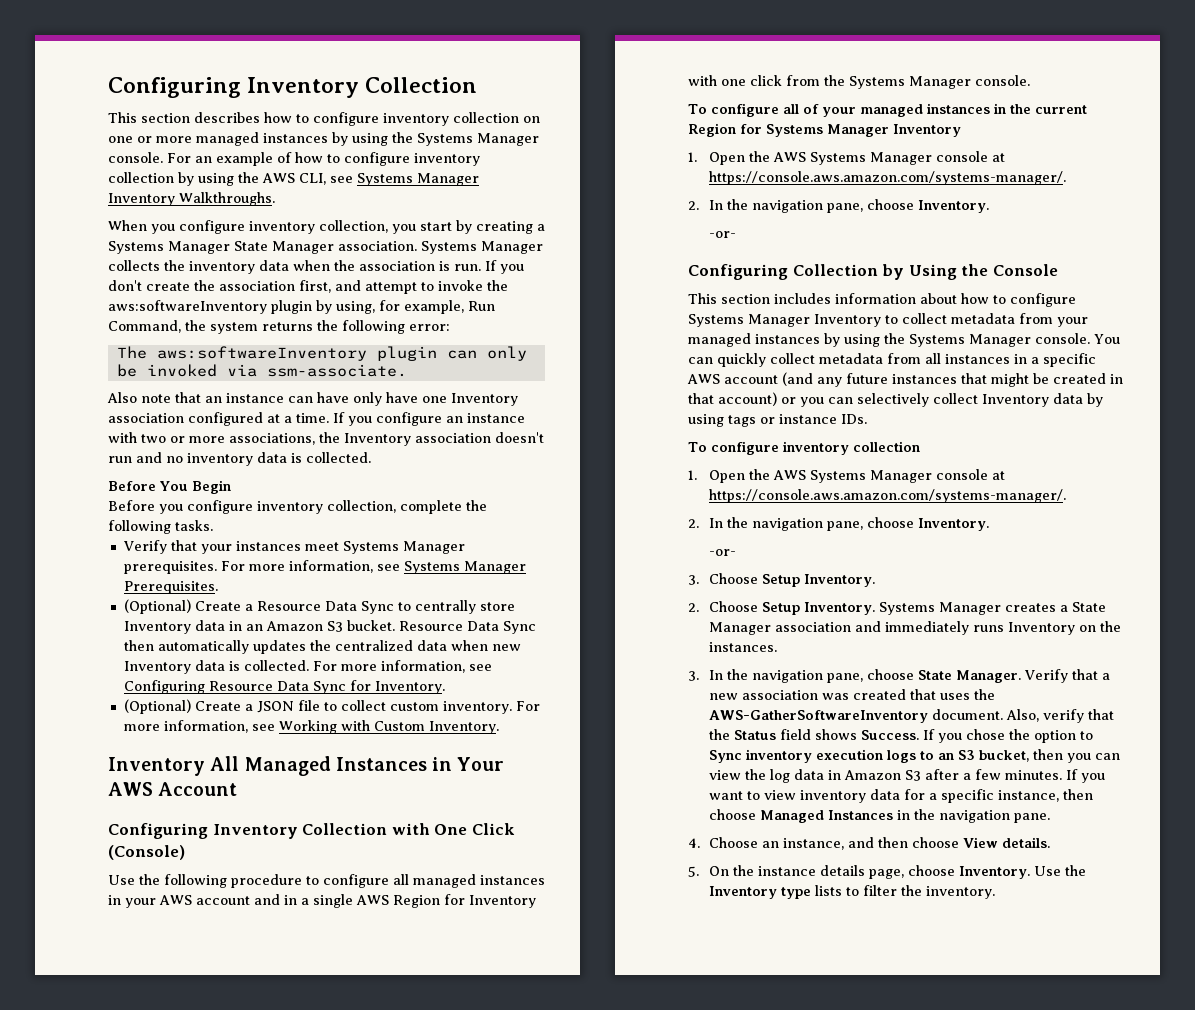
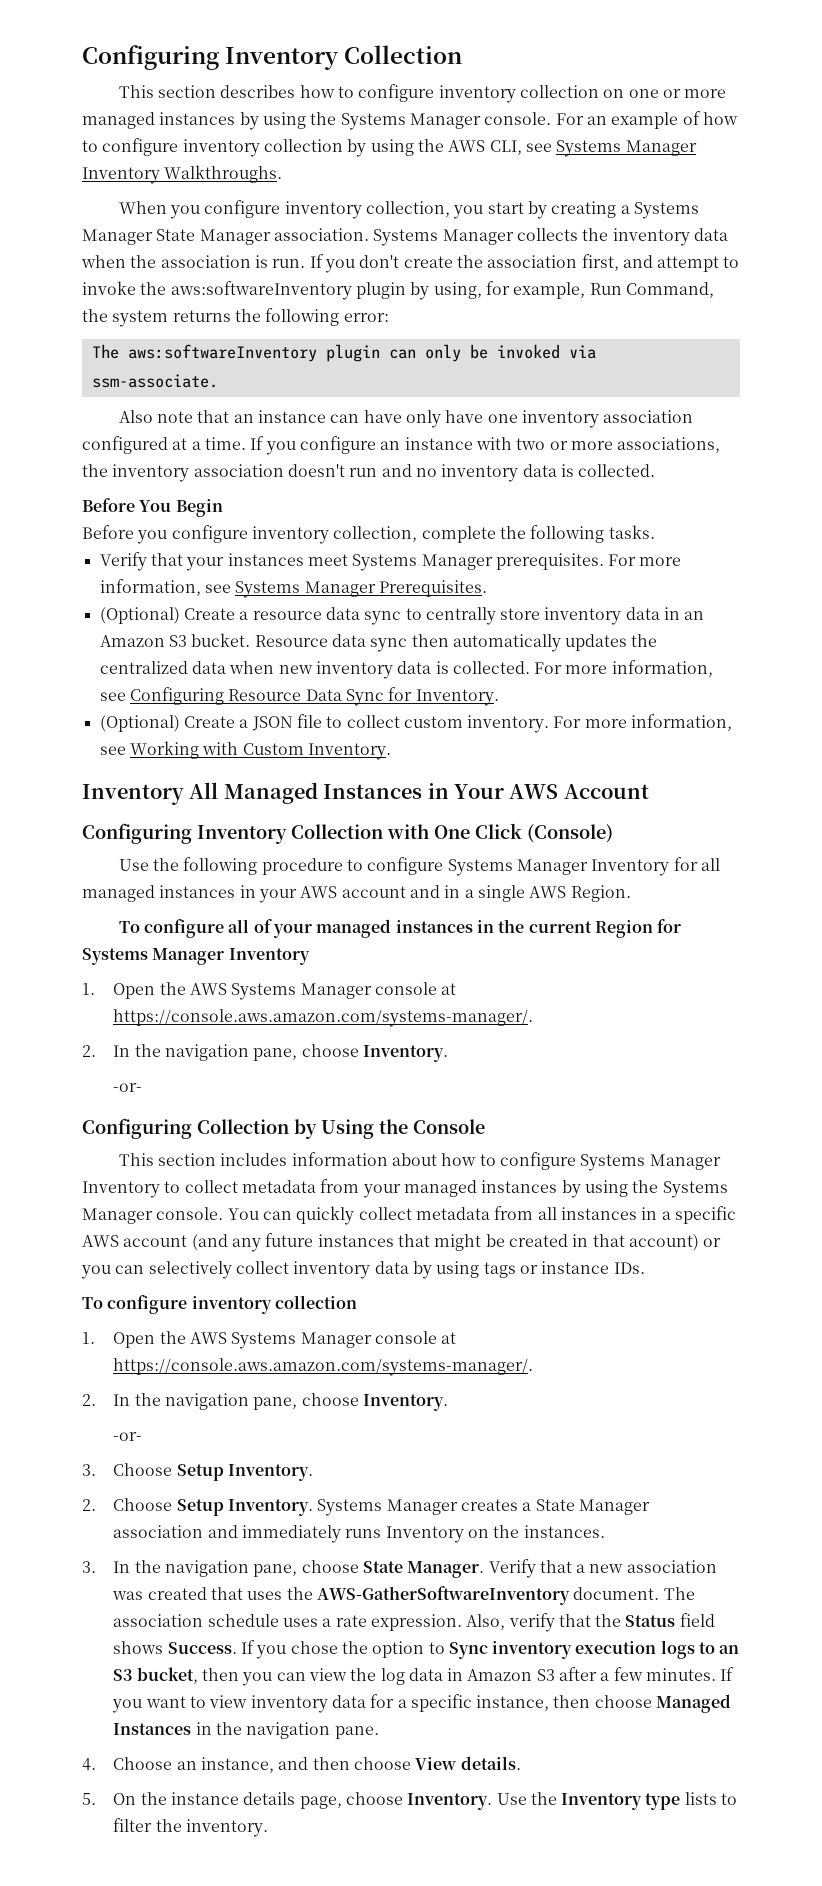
- Also note that an instance can have only have one Inventory association configured at a time.
+ Also note that an instance can have only have one inventory association configured at a time.
- If you configure an instance with two or more associations, the Inventory association doesn't run and no inventory data is collected.
+ If you configure an instance with two or more associations, the inventory association doesn't run and no inventory data is collected.
- (Optional) Create a Resource Data Sync to centrally store Inventory data in an Amazon S3 bucket.
+ (Optional) Create a resource data sync to centrally store inventory data in an Amazon S3 bucket.
- Resource Data Sync then automatically updates the centralized data when new Inventory data is collected.
+ Resource data sync then automatically updates the centralized data when new inventory data is collected.
- Use the following procedure to configure all managed instances in your AWS account and in a single AWS Region for Inventory with one click from the Systems Manager console.
+ Use the following procedure to configure Systems Manager Inventory for all managed instances in your AWS account and in a single AWS Region.
- You can quickly collect metadata from all instances in a specific AWS account (and any future instances that might be created in that account) or you can selectively collect Inventory data by using tags or instance IDs.
+ You can quickly collect metadata from all instances in a specific AWS account (and any future instances that might be created in that account) or you can selectively collect inventory data by using tags or instance IDs.
+ The association schedule uses a rate expression.

